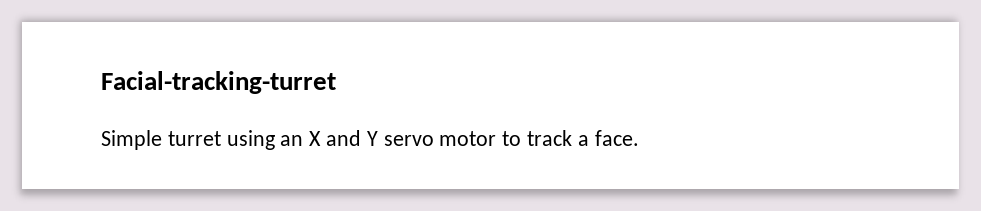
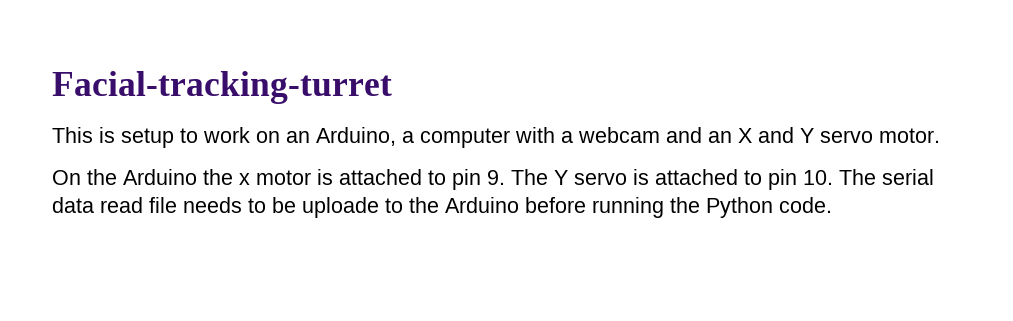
- Simple turret using an X and Y servo motor to track a face.
+ This is setup to work on an Arduino, a computer with a webcam and an X and Y servo motor.
+ On the Arduino the x motor is attached to pin 9. The Y servo is attached to pin 10. The serial data read file needs to be uploade to the Arduino before running the Python code.

